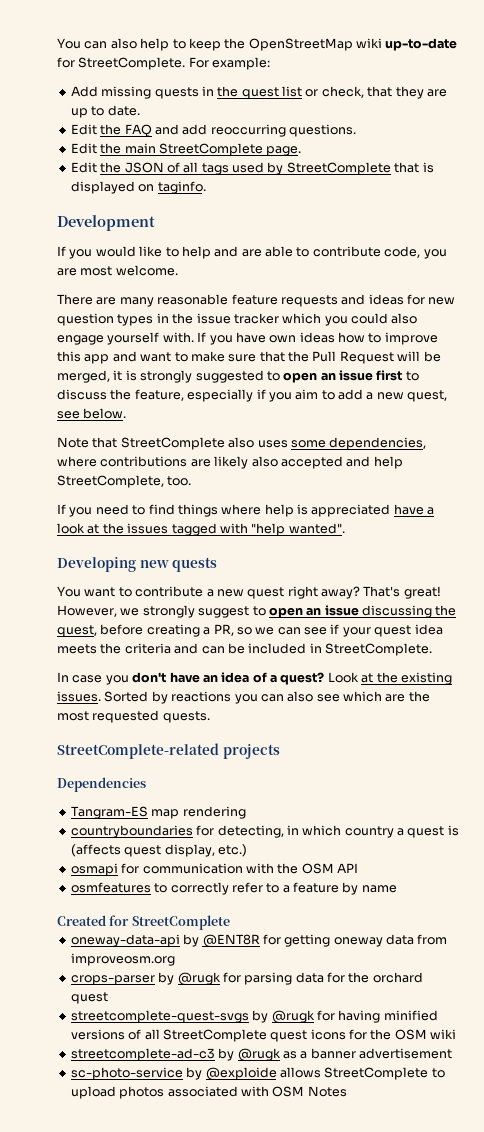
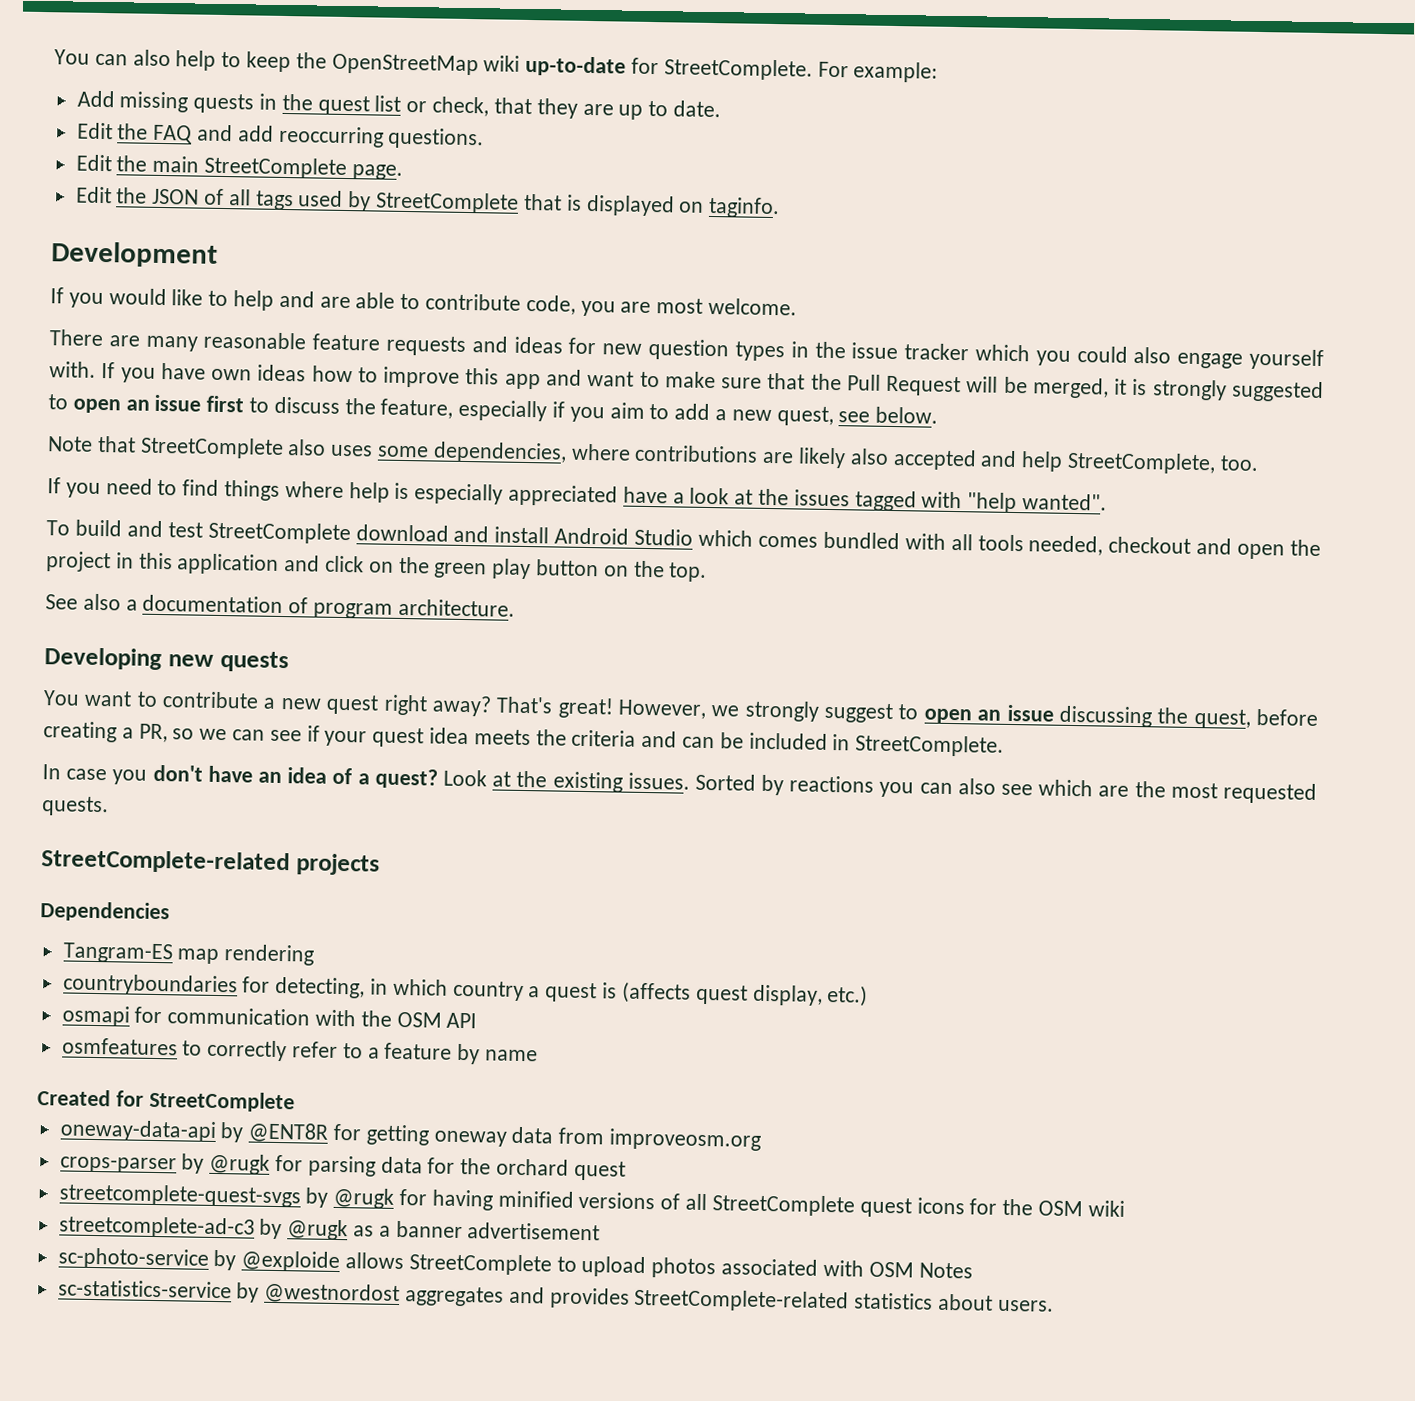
- If you need to find things where help is appreciated have a look at the issues tagged with "help wanted".
+ If you need to find things where help is especially appreciated have a look at the issues tagged with "help wanted".
+ To build and test StreetComplete download and install Android Studio which comes bundled with all tools needed, checkout and open the project in this application and click on the green play button on the top.
+ See also a documentation of program architecture.
+ sc-statistics-service by @westnordost aggregates and provides StreetComplete-related statistics about users.

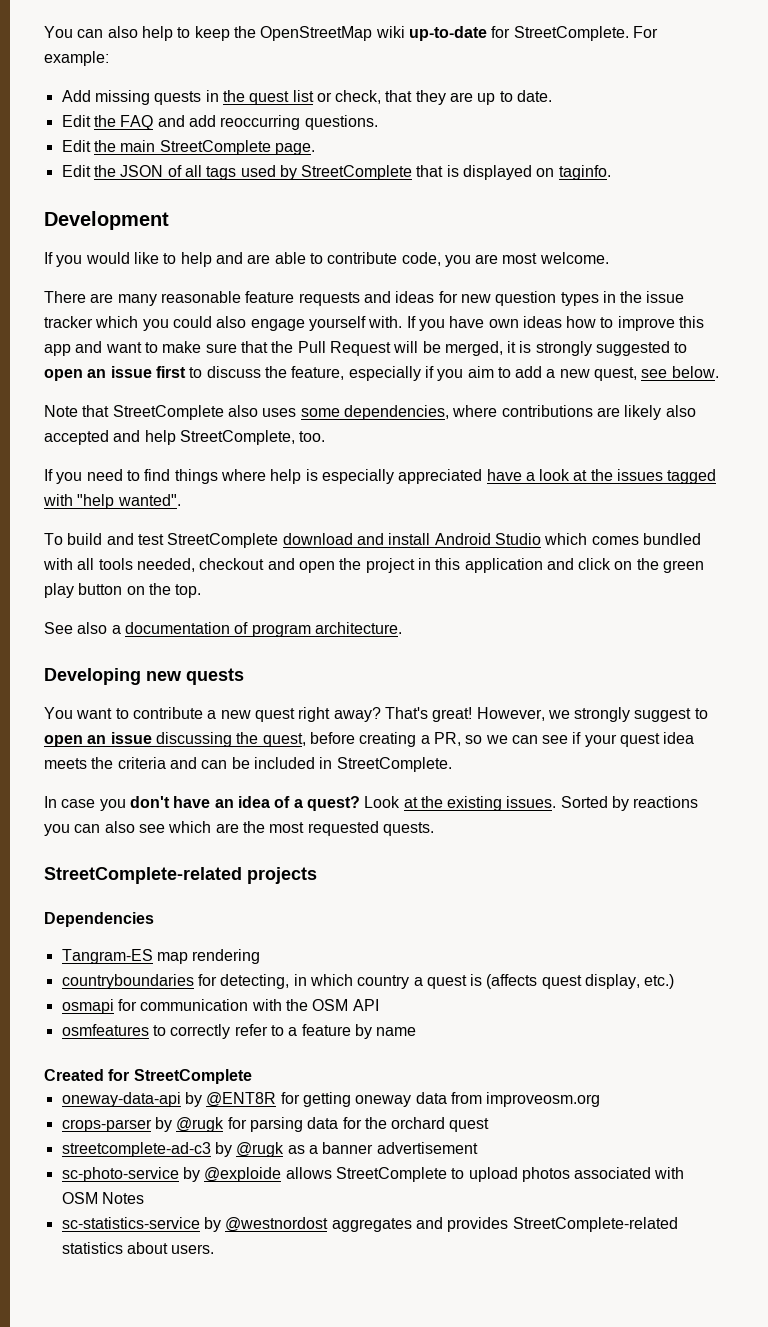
- streetcomplete-quest-svgs by @rugk for having minified versions of all StreetComplete quest icons for the OSM wiki

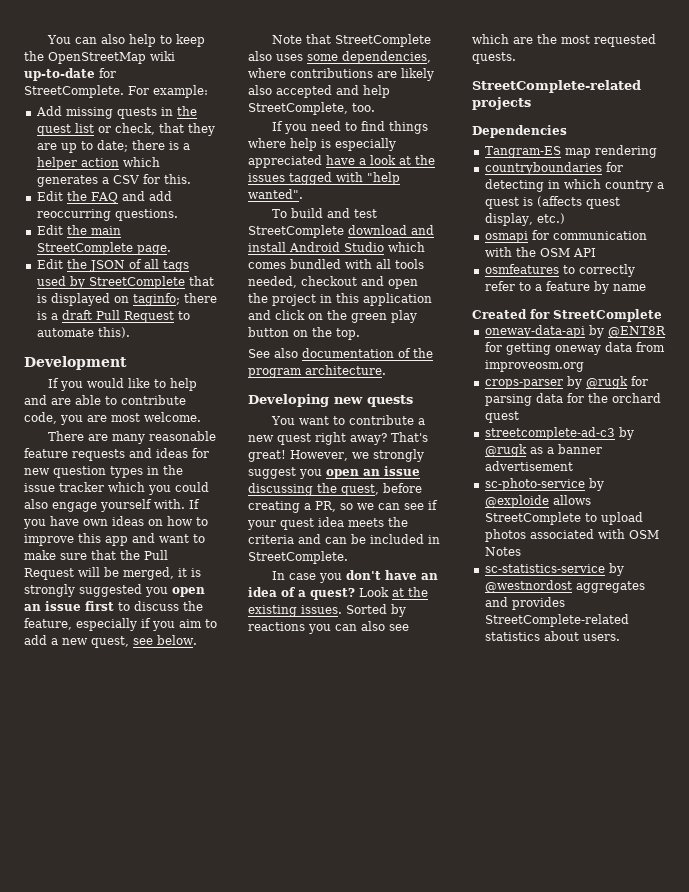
- Add missing quests in the quest list or check, that they are up to date.
+ Add missing quests in the quest list or check, that they are up to date; there is a helper action which generates a CSV for this.
- Edit the JSON of all tags used by StreetComplete that is displayed on taginfo.
+ Edit the JSON of all tags used by StreetComplete that is displayed on taginfo; there is a draft Pull Request to automate this).
- If you have own ideas how to improve this app and want to make sure that the Pull Request will be merged, it is strongly suggested to open an issue first to discuss the feature, especially if you aim to add a new quest, see below.
+ If you have own ideas on how to improve this app and want to make sure that the Pull Request will be merged, it is strongly suggested you open an issue first to discuss the feature, especially if you aim to add a new quest, see below.
- See also a documentation of program architecture.
+ See also documentation of the program architecture.
- However, we strongly suggest to open an issue discussing the quest, before creating a PR, so we can see if your quest idea meets the criteria and can be included in StreetComplete.
+ However, we strongly suggest you open an issue discussing the quest, before creating a PR, so we can see if your quest idea meets the criteria and can be included in StreetComplete.
- countryboundaries for detecting, in which country a quest is (affects quest display, etc.)
+ countryboundaries for detecting in which country a quest is (affects quest display, etc.)

